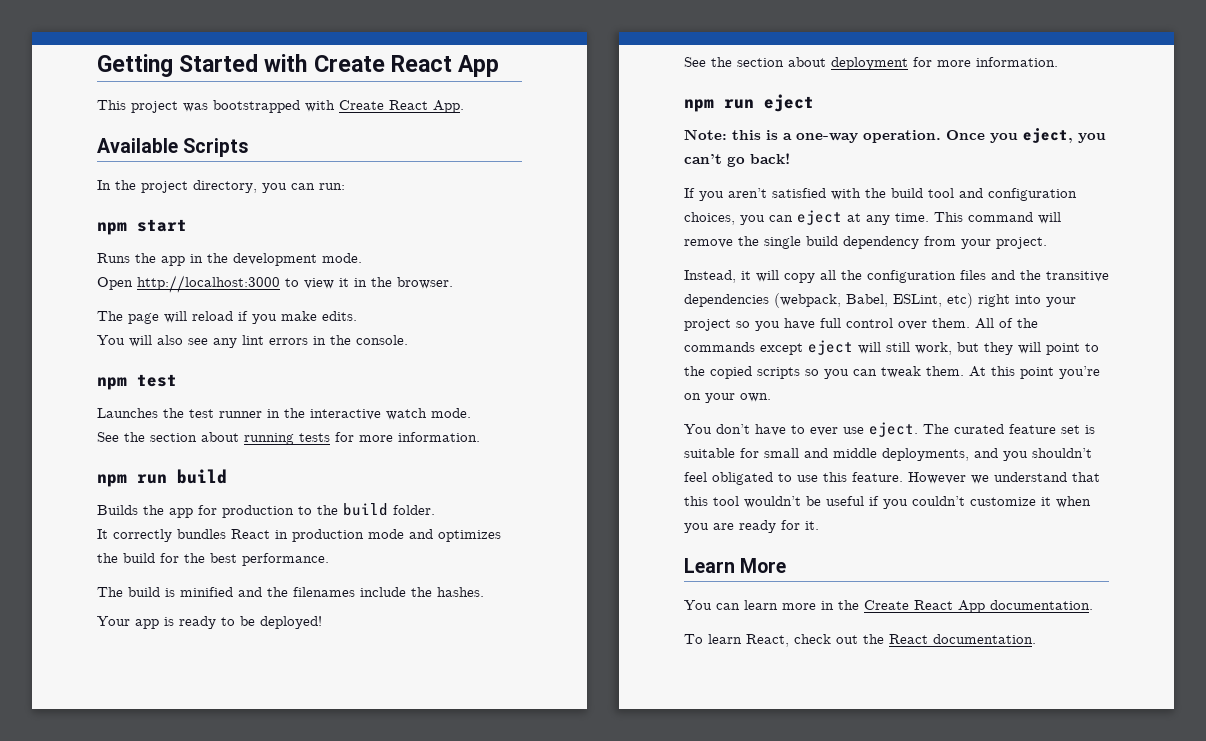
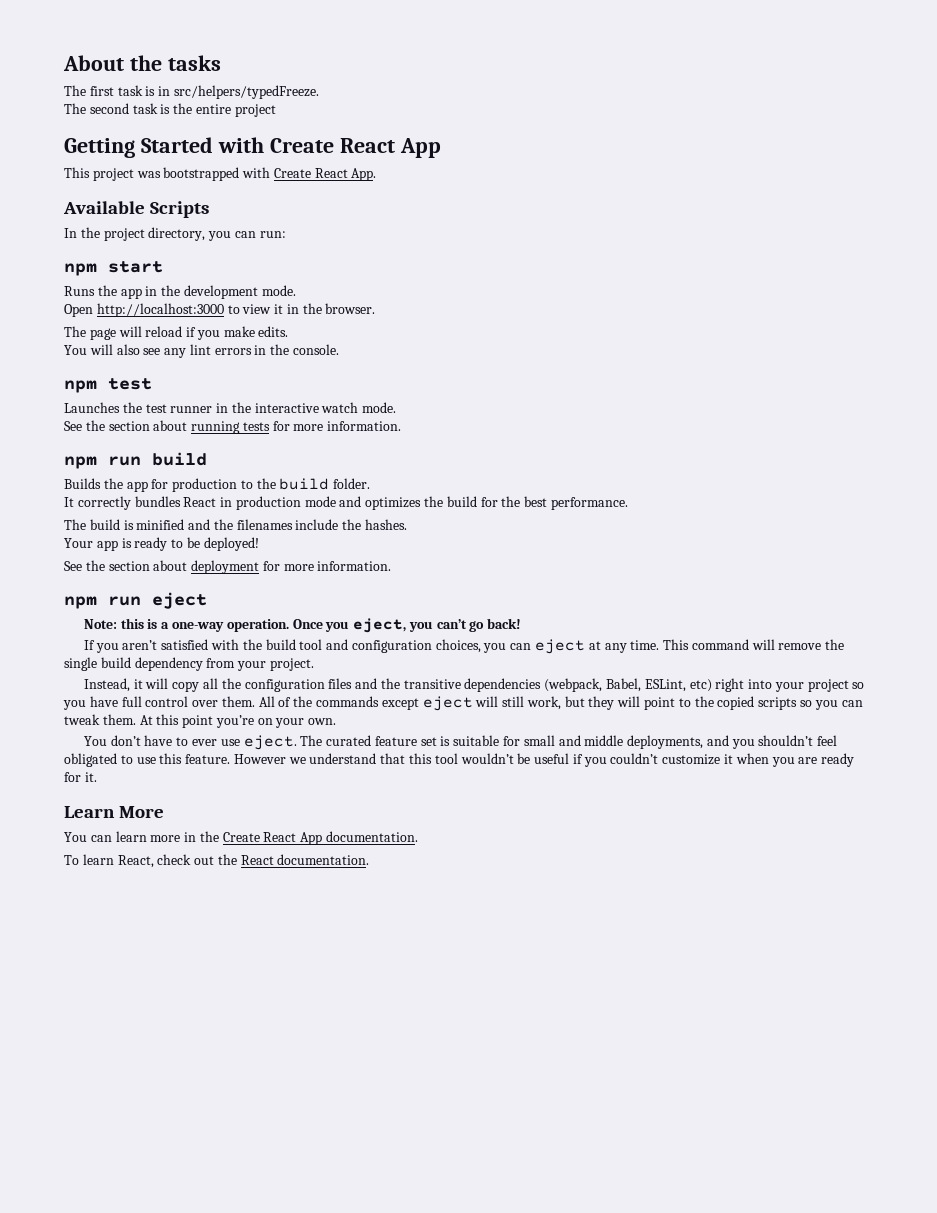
+ About the tasks
+ The first task is in src/helpers/typedFreeze.
+ The second task is the entire project

